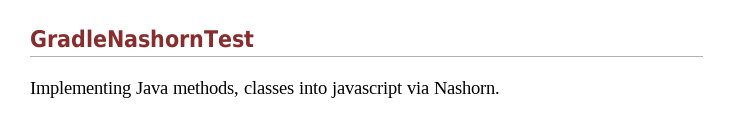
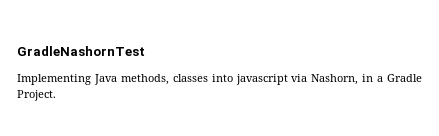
- Implementing Java methods, classes into javascript via Nashorn.
+ Implementing Java methods, classes into javascript via Nashorn, in a Gradle Project.

